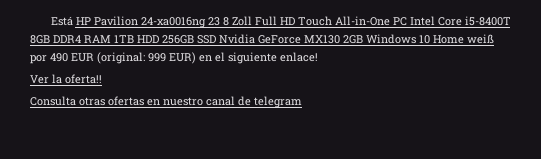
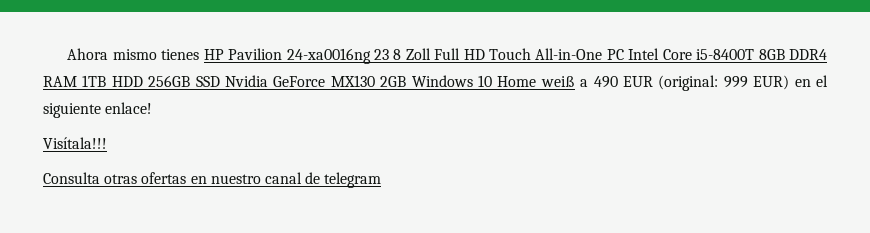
- Está HP Pavilion 24-xa0016ng 23 8 Zoll Full HD Touch All-in-One PC Intel Core i5-8400T 8GB DDR4 RAM 1TB HDD 256GB SSD Nvidia GeForce MX130 2GB Windows 10 Home weiß por 490 EUR (original: 999 EUR) en el siguiente enlace!
+ Ahora mismo tienes HP Pavilion 24-xa0016ng 23 8 Zoll Full HD Touch All-in-One PC Intel Core i5-8400T 8GB DDR4 RAM 1TB HDD 256GB SSD Nvidia GeForce MX130 2GB Windows 10 Home weiß a 490 EUR (original: 999 EUR) en el siguiente enlace!
- Ver la oferta!!
+ Visítala!!!

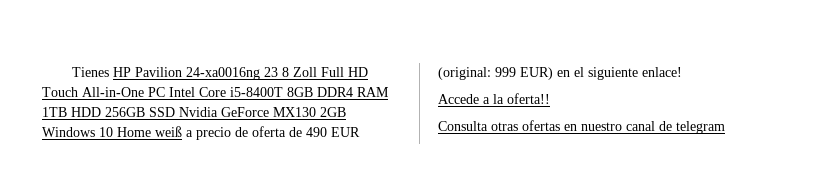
- Ahora mismo tienes HP Pavilion 24-xa0016ng 23 8 Zoll Full HD Touch All-in-One PC Intel Core i5-8400T 8GB DDR4 RAM 1TB HDD 256GB SSD Nvidia GeForce MX130 2GB Windows 10 Home weiß a 490 EUR (original: 999 EUR) en el siguiente enlace!
+ Tienes HP Pavilion 24-xa0016ng 23 8 Zoll Full HD Touch All-in-One PC Intel Core i5-8400T 8GB DDR4 RAM 1TB HDD 256GB SSD Nvidia GeForce MX130 2GB Windows 10 Home weiß a precio de oferta de 490 EUR (original: 999 EUR) en el siguiente enlace!
- Visítala!!!
+ Accede a la oferta!!

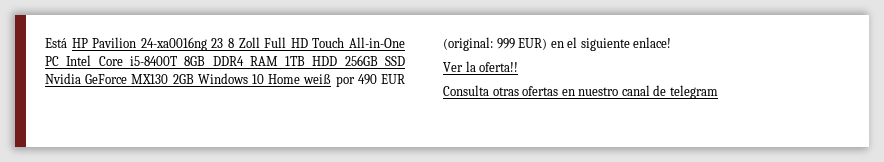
- Tienes HP Pavilion 24-xa0016ng 23 8 Zoll Full HD Touch All-in-One PC Intel Core i5-8400T 8GB DDR4 RAM 1TB HDD 256GB SSD Nvidia GeForce MX130 2GB Windows 10 Home weiß a precio de oferta de 490 EUR (original: 999 EUR) en el siguiente enlace!
+ Está HP Pavilion 24-xa0016ng 23 8 Zoll Full HD Touch All-in-One PC Intel Core i5-8400T 8GB DDR4 RAM 1TB HDD 256GB SSD Nvidia GeForce MX130 2GB Windows 10 Home weiß por 490 EUR (original: 999 EUR) en el siguiente enlace!
- Accede a la oferta!!
+ Ver la oferta!!

